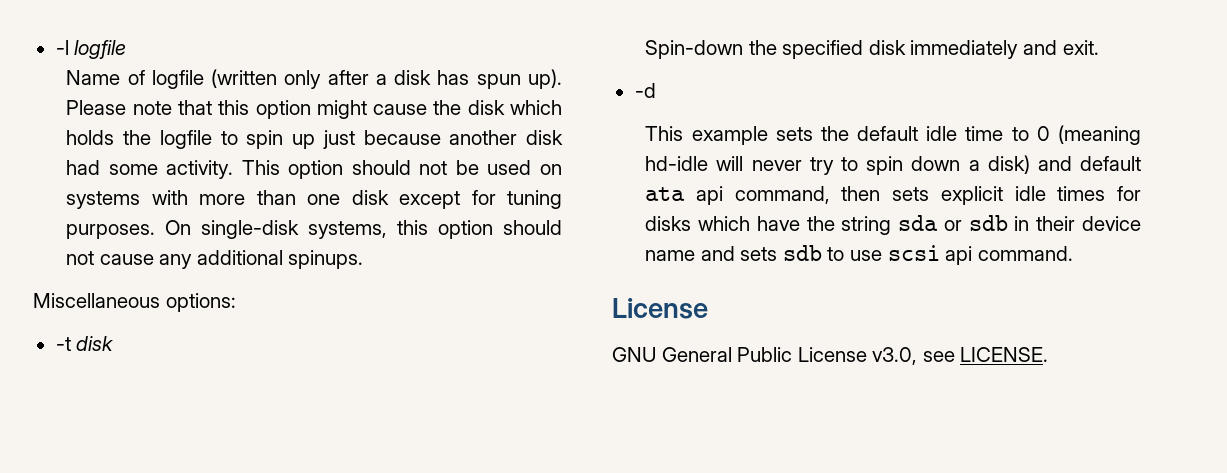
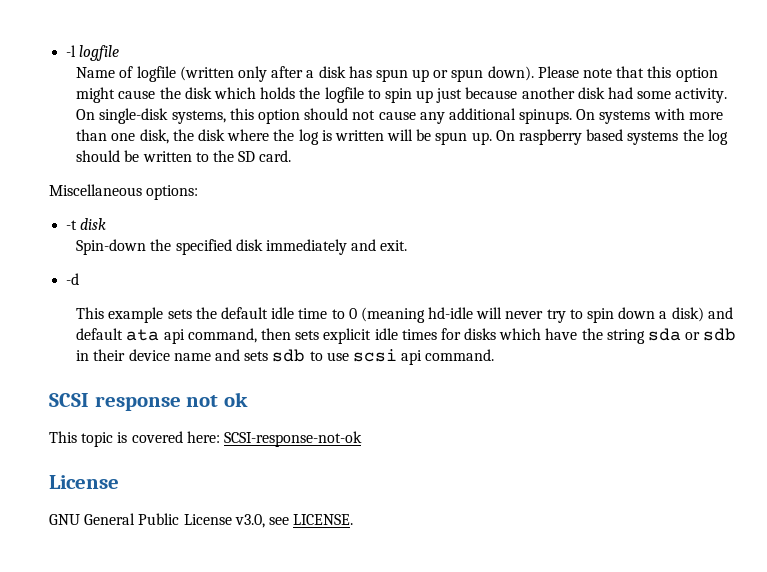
- Name of logfile (written only after a disk has spun up).
+ Name of logfile (written only after a disk has spun up or spun down).
- This option should not be used on systems with more than one disk except for tuning purposes.
+ On systems with more than one disk, the disk where the log is written will be spun up. On raspberry based systems the log should be written to the SD card.
+ SCSI response not ok
+ This topic is covered here: SCSI-response-not-ok

